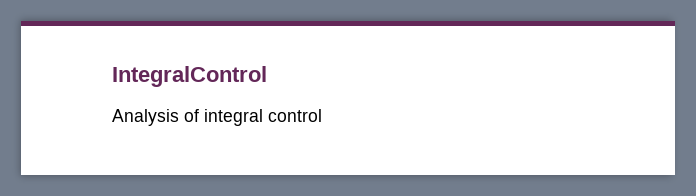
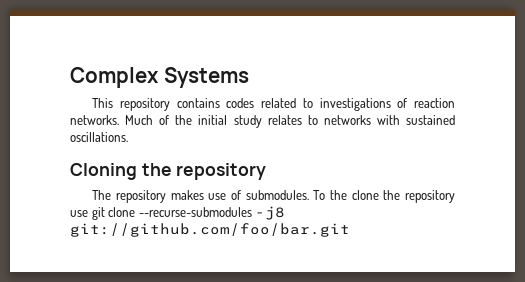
- IntegralControl
- Analysis of integral control
+ Complex Systems
+ This repository contains codes related to investigations of reaction networks. Much of the initial study relates to networks with sustained oscillations.
+ Cloning the repository
+ The repository makes use of submodules. To the clone the repository use git clone --recurse-submodules -j8 git://github.com/foo/bar.git

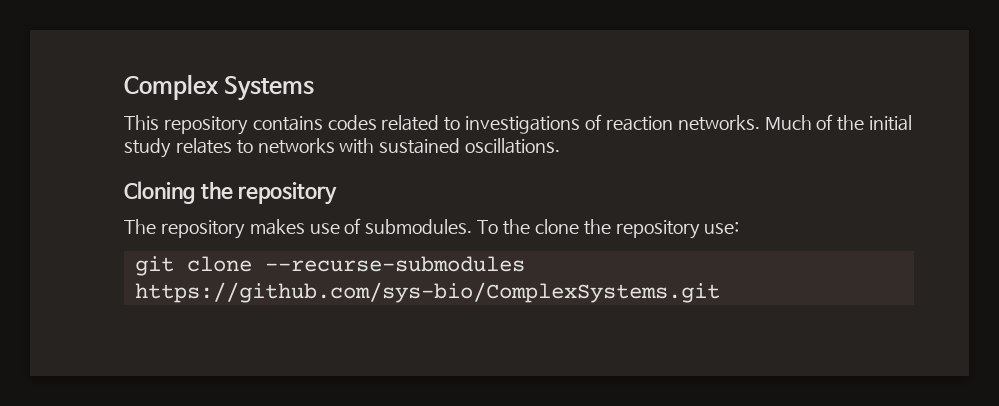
- To the clone the repository use git clone --recurse-submodules -j8 git://github.com/foo/bar.git
+ To the clone the repository use:
+ git clone --recurse-submodules https://github.com/sys-bio/ComplexSystems.git

